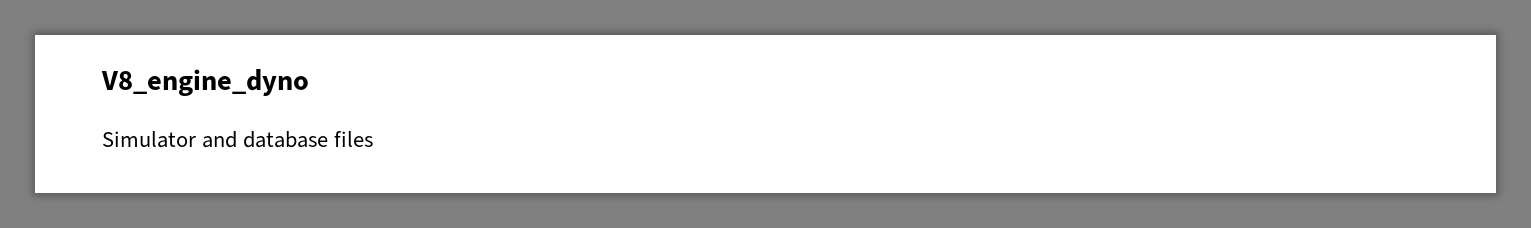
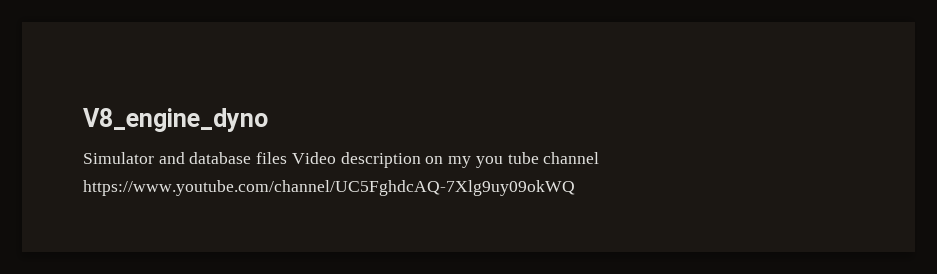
- Simulator and database files
+ Simulator and database files Video description on my you tube channel https://www.youtube.com/channel/UC5FghdcAQ-7Xlg9uy09okWQ

